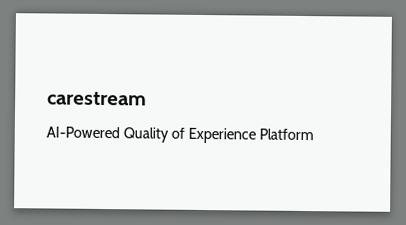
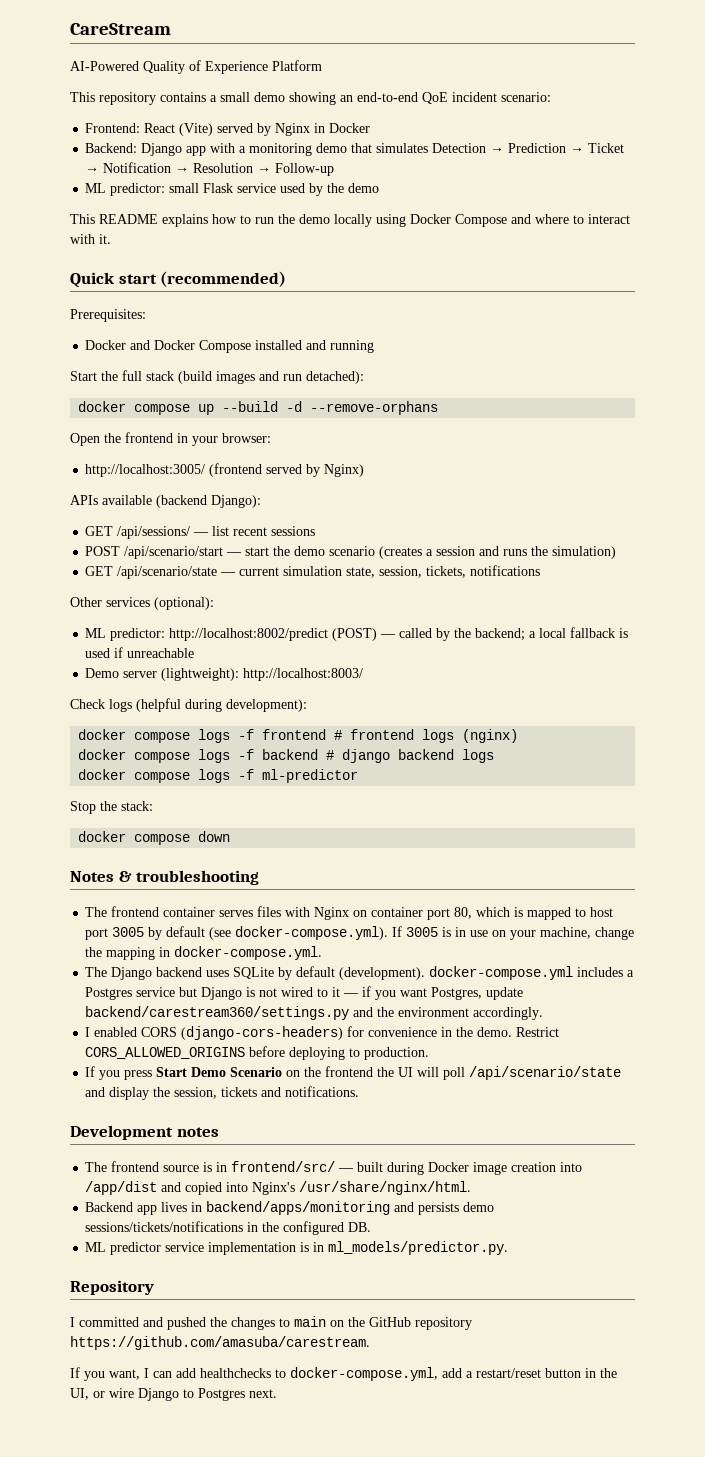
- carestream
+ CareStream
+ This repository contains a small demo showing an end-to-end QoE incident scenario:
+ Frontend: React (Vite) served by Nginx in Docker
+ Backend: Django app with a monitoring demo that simulates Detection → Prediction → Ticket → Notification → Resolution → Follow-up
+ ML predictor: small Flask service used by the demo
+ This README explains how to run the demo locally using Docker Compose and where to interact with it.
+ Quick start (recommended)
+ Prerequisites:
+ Docker and Docker Compose installed and running
+ Start the full stack (build images and run detached):
+ docker compose up --build -d --remove-orphans
+ Open the frontend in your browser:
+ http://localhost:3005/ (frontend served by Nginx)
+ APIs available (backend Django):
+ GET /api/sessions/ — list recent sessions
+ POST /api/scenario/start — start the demo scenario (creates a session and runs the simulation)
+ GET /api/scenario/state — current simulation state, session, tickets, notifications
+ Other services (optional):
+ ML predictor: http://localhost:8002/predict (POST) — called by the backend; a local fallback is used if unreachable
+ Demo server (lightweight): http://localhost:8003/
+ Check logs (helpful during development):
+ docker compose logs -f frontend # frontend logs (nginx)
+ docker compose logs -f backend # django backend logs
+ docker compose logs -f ml-predictor
+ Stop the stack:
+ docker compose down
+ Notes & troubleshooting
+ The frontend container serves files with Nginx on container port 80, which is mapped to host port 3005 by default (see docker-compose.yml). If 3005 is in use on your machine, change the mapping in docker-compose.yml.
+ The Django backend uses SQLite by default (development). docker-compose.yml includes a Postgres service but Django is not wired to it — if you want Postgres, update backend/carestream360/settings.py and the environment accordingly.
+ I enabled CORS (django-cors-headers) for convenience in the demo. Restrict CORS_ALLOWED_ORIGINS before deploying to production.
+ If you press Start Demo Scenario on the frontend the UI will poll /api/scenario/state and display the session, tickets and notifications.
+ Development notes
+ The frontend source is in frontend/src/ — built during Docker image creation into /app/dist and copied into Nginx's /usr/share/nginx/html.
+ Backend app lives in backend/apps/monitoring and persists demo sessions/tickets/notifications in the configured DB.
+ ML predictor service implementation is in ml_models/predictor.py.
+ Repository
+ I committed and pushed the changes to main on the GitHub repository https://github.com/amasuba/carestream.
+ If you want, I can add healthchecks to docker-compose.yml, add a restart/reset button in the UI, or wire Django to Postgres next.

